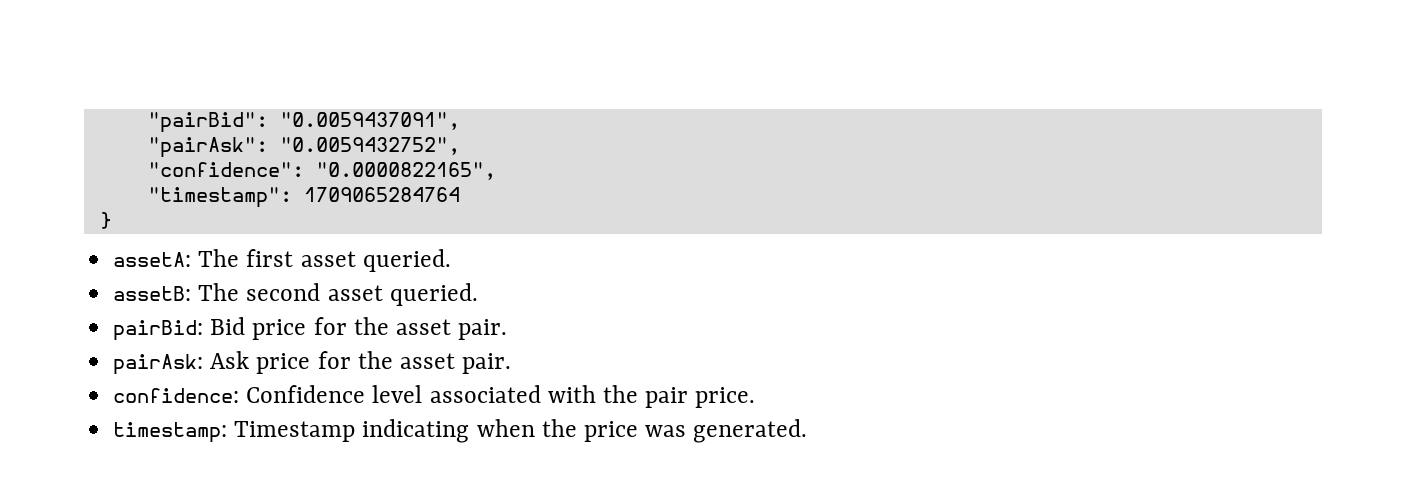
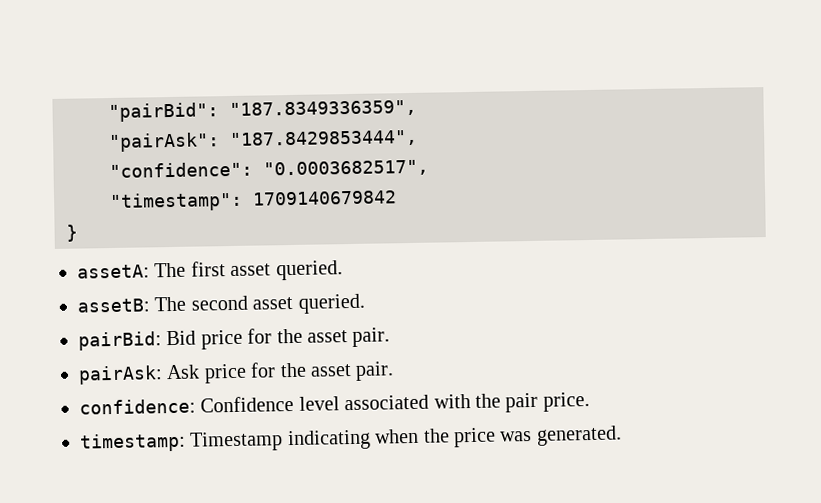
- "pairBid": "0.0059437091",
+ "pairBid": "187.8349336359",
- "pairAsk": "0.0059432752",
+ "pairAsk": "187.8429853444",
- "confidence": "0.0000822165",
+ "confidence": "0.0003682517",
- "timestamp": 1709065284764
+ "timestamp": 1709140679842

